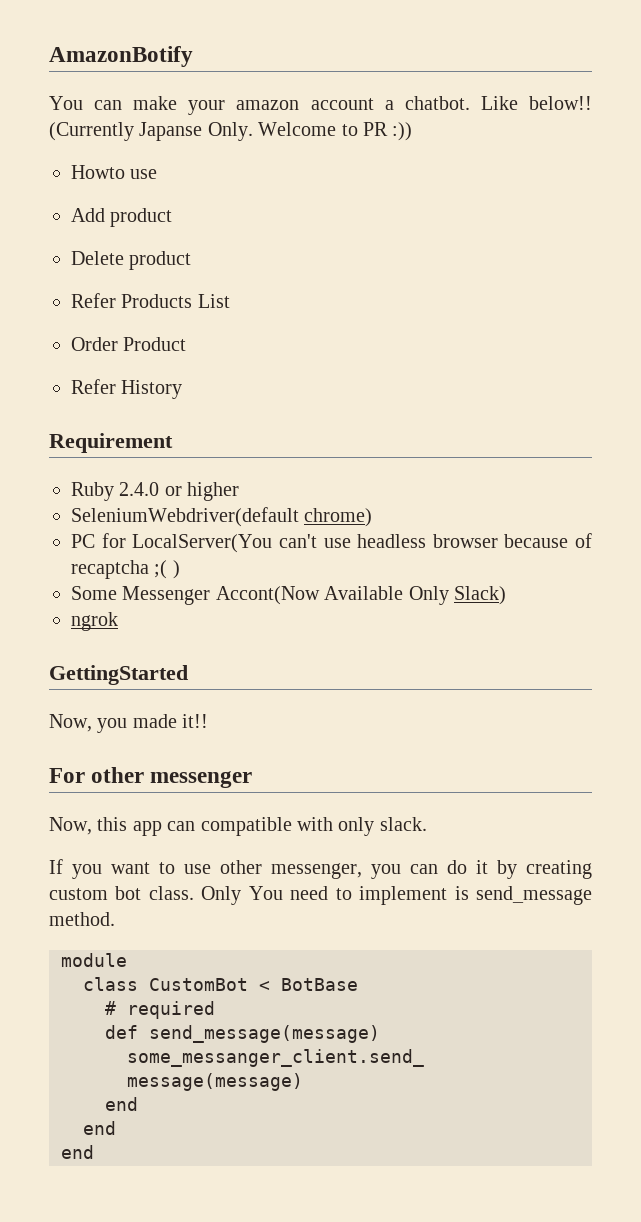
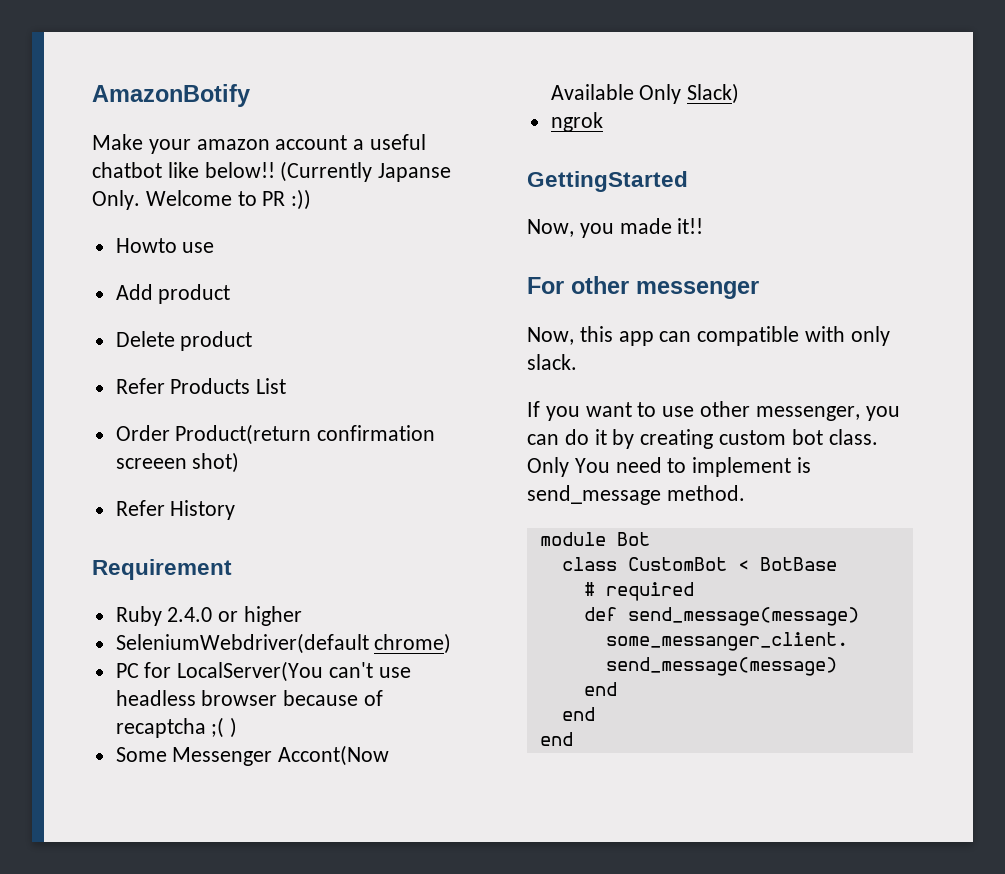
- You can make your amazon account a chatbot. Like below!!
+ Make your amazon account a useful chatbot like below!!
- Order Product
+ Order Product(return confirmation screeen shot)
- module
+ module Bot

